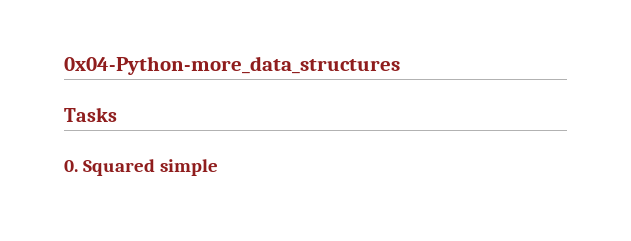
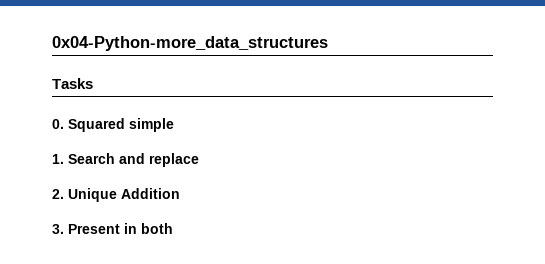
+ 1. Search and replace
+ 2. Unique Addition
+ 3. Present in both

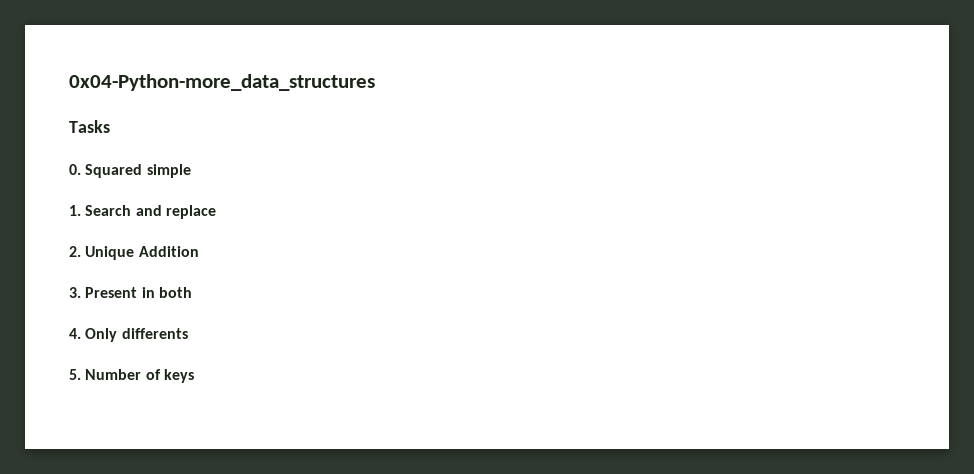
+ 4. Only differents
+ 5. Number of keys

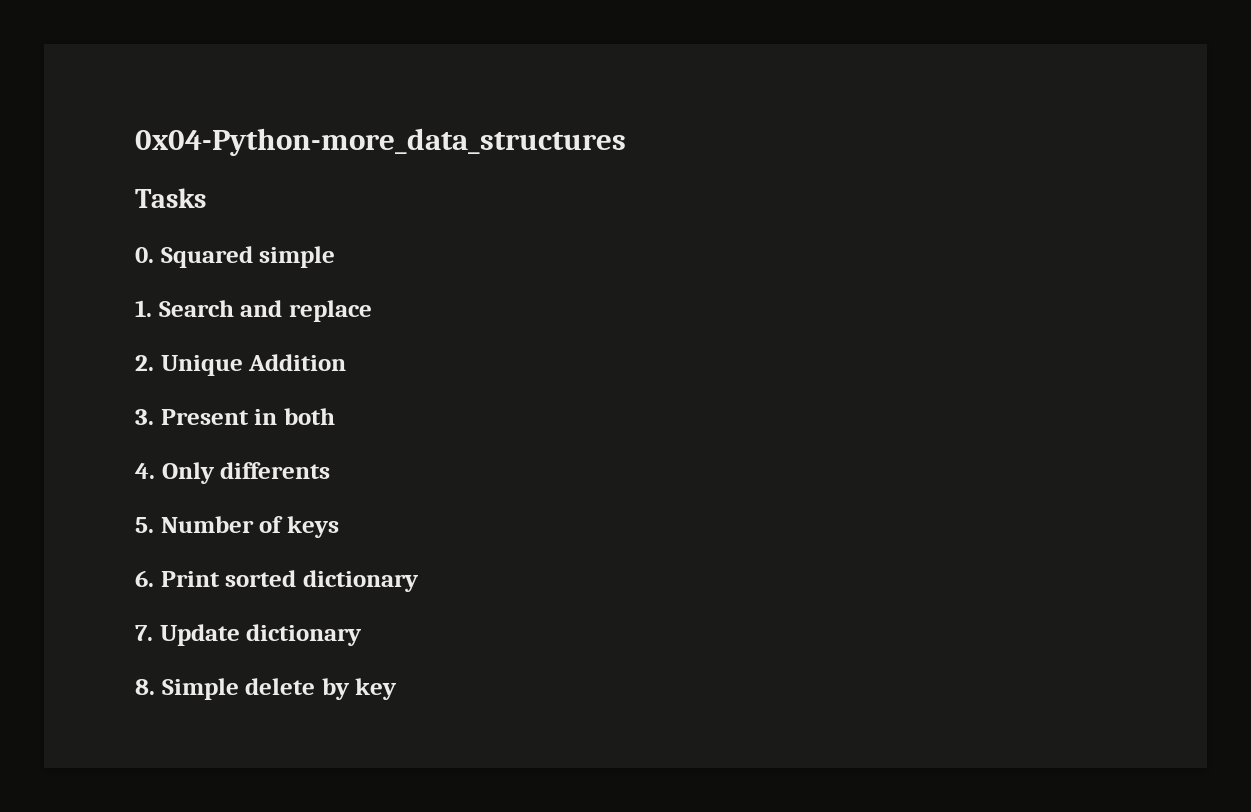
+ 6. Print sorted dictionary
+ 7. Update dictionary
+ 8. Simple delete by key

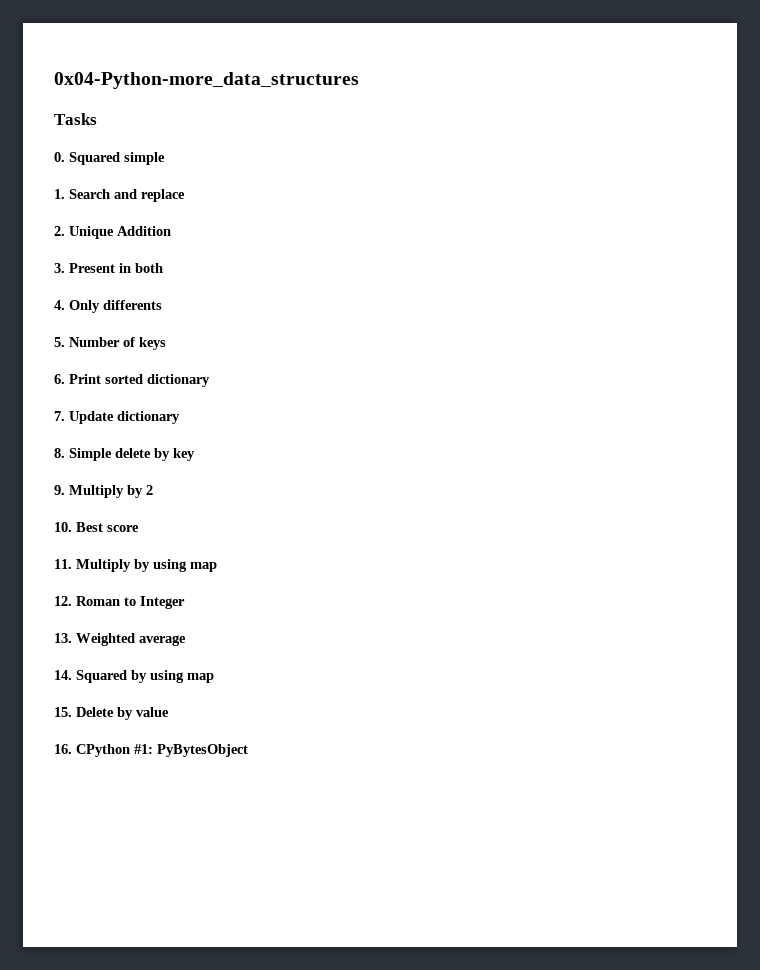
+ 9. Multiply by 2
+ 10. Best score
+ 11. Multiply by using map
+ 12. Roman to Integer
+ 13. Weighted average
+ 14. Squared by using map
+ 15. Delete by value
+ 16. CPython #1: PyBytesObject

